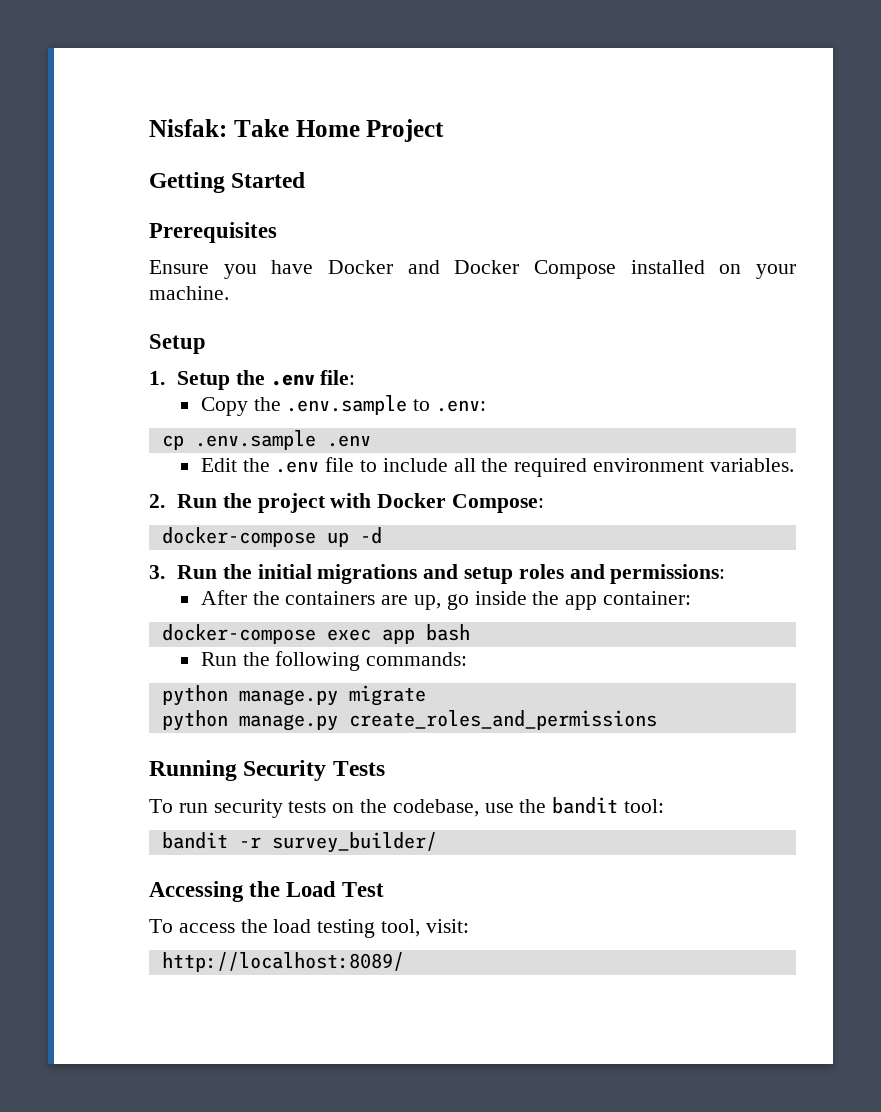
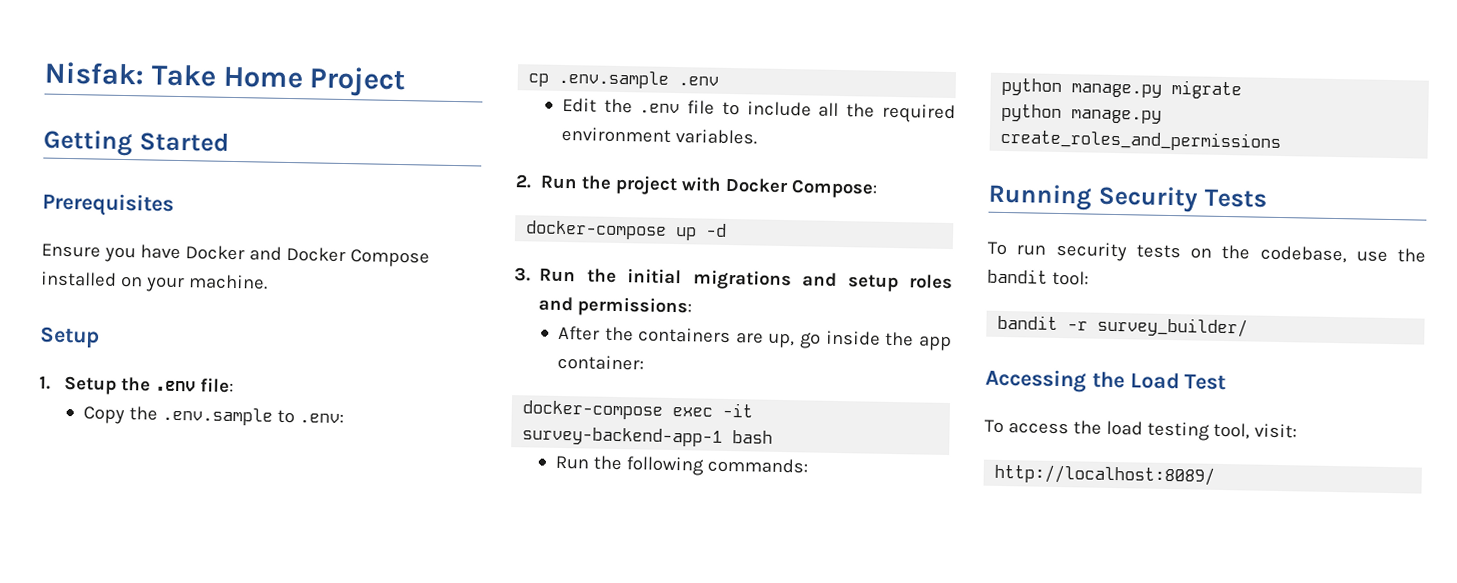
- docker-compose exec app bash
+ docker-compose exec -it survey-backend-app-1 bash

